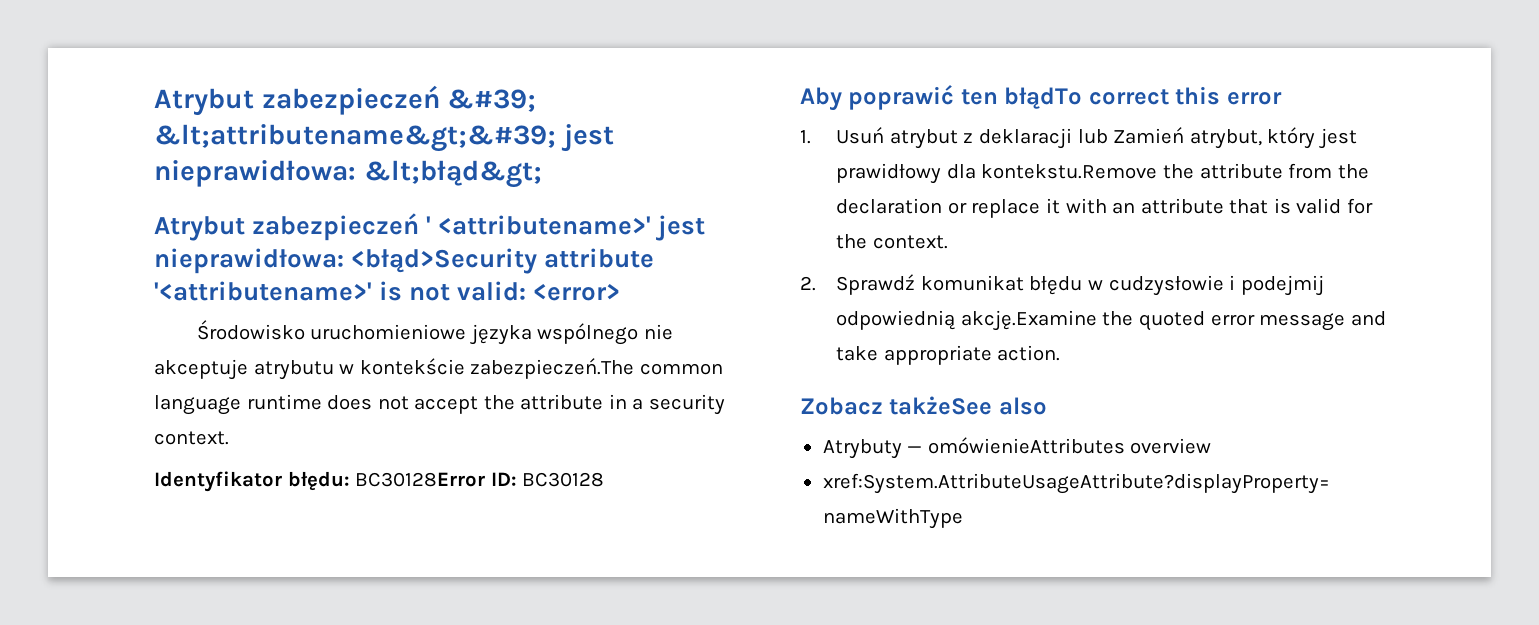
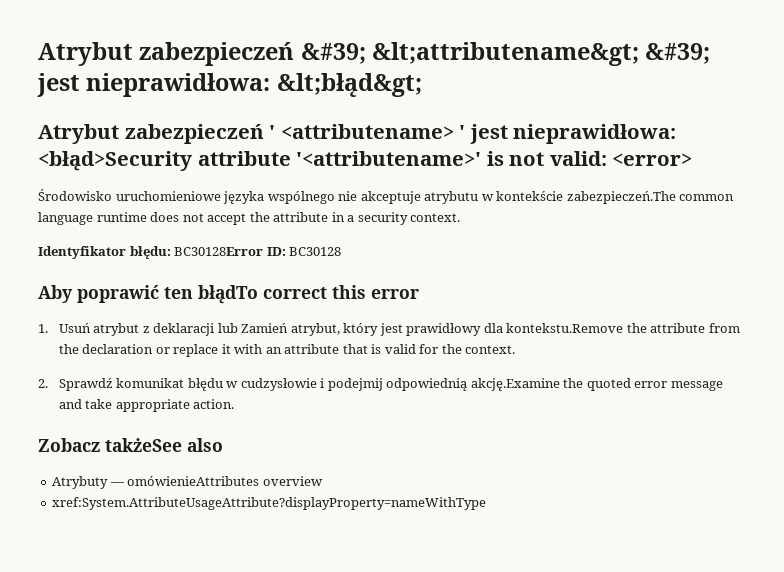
- Atrybut zabezpieczeń &#39; &lt;attributename&gt;&#39; jest nieprawidłowa: &lt;błąd&gt;
+ Atrybut zabezpieczeń &#39; &lt;attributename&gt; &#39; jest nieprawidłowa: &lt;błąd&gt;
- Atrybut zabezpieczeń ' <attributename>' jest nieprawidłowa: <błąd>Security attribute '<attributename>' is not valid: <error>
+ Atrybut zabezpieczeń ' <attributename> ' jest nieprawidłowa: <błąd>Security attribute '<attributename>' is not valid: <error>

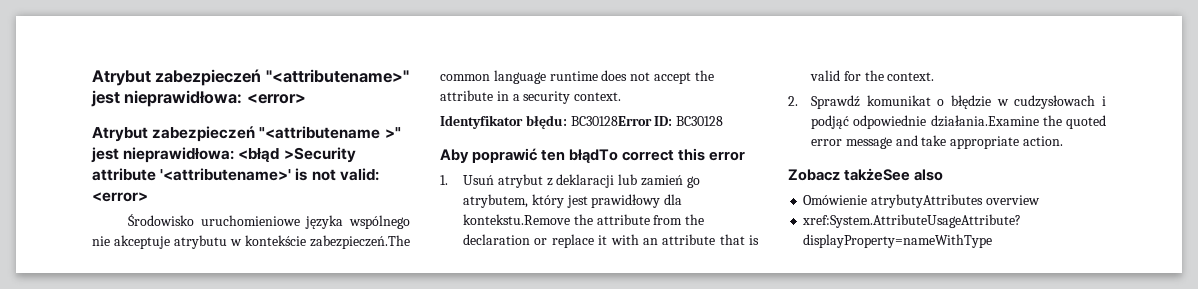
- Atrybut zabezpieczeń &#39; &lt;attributename&gt; &#39; jest nieprawidłowa: &lt;błąd&gt;
- Atrybut zabezpieczeń ' <attributename> ' jest nieprawidłowa: <błąd>Security attribute '<attributename>' is not valid: <error>
+ Atrybut zabezpieczeń "<attributename>" jest nieprawidłowa: <error>
+ Atrybut zabezpieczeń "<attributename >" jest nieprawidłowa: <błąd >Security attribute '<attributename>' is not valid: <error>
- 1. Usuń atrybut z deklaracji lub Zamień atrybut, który jest prawidłowy dla kontekstu.Remove the attribute from the declaration or replace it with an attribute that is valid for the context.
+ 1. Usuń atrybut z deklaracji lub zamień go atrybutem, który jest prawidłowy dla kontekstu.Remove the attribute from the declaration or replace it with an attribute that is valid for the context.
- 2. Sprawdź komunikat błędu w cudzysłowie i podejmij odpowiednią akcję.Examine the quoted error message and take appropriate action.
+ 2. Sprawdź komunikat o błędzie w cudzysłowach i podjąć odpowiednie działania.Examine the quoted error message and take appropriate action.
- Atrybuty — omówienieAttributes overview
+ Omówienie atrybutyAttributes overview

